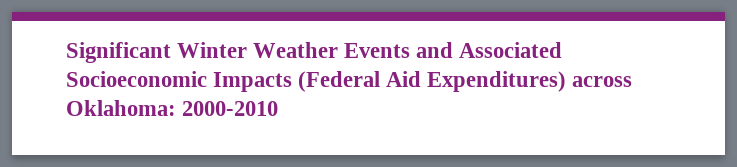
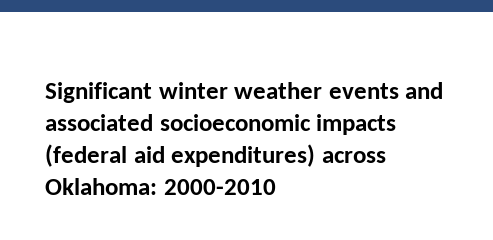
- Significant Winter Weather Events and Associated Socioeconomic Impacts (Federal Aid Expenditures) across Oklahoma: 2000-2010
+ Significant winter weather events and associated socioeconomic impacts (federal aid expenditures) across Oklahoma: 2000-2010

